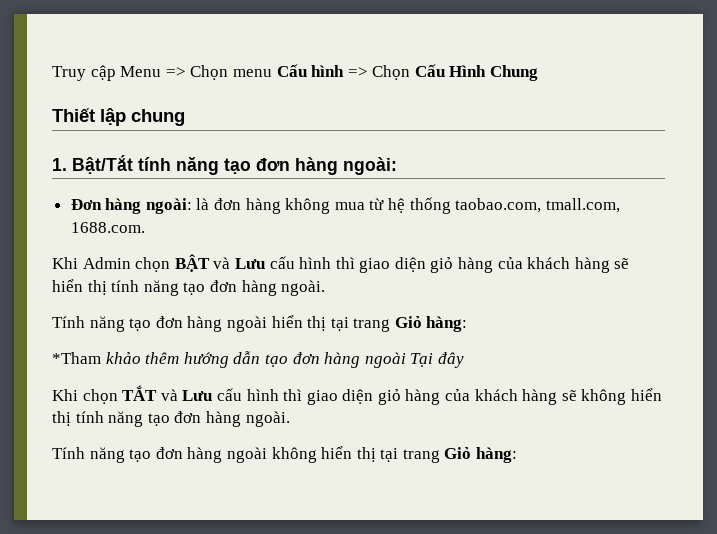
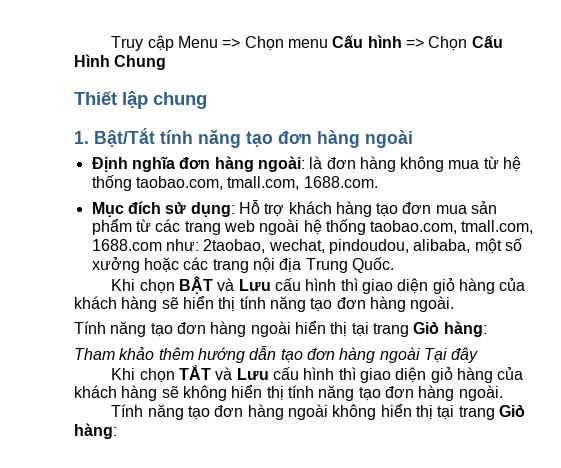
- 1. Bật/Tắt tính năng tạo đơn hàng ngoài:
- Đơn hàng ngoài: là đơn hàng không mua từ hệ thống taobao.com, tmall.com, 1688.com.
+ 1. Bật/Tắt tính năng tạo đơn hàng ngoài
+ Định nghĩa đơn hàng ngoài: là đơn hàng không mua từ hệ thống taobao.com, tmall.com, 1688.com.
- Khi Admin chọn BẬT và Lưu cấu hình thì giao diện giỏ hàng của khách hàng sẽ hiển thị tính năng tạo đơn hàng ngoài.
+ Mục đích sử dụng: Hỗ trợ khách hàng tạo đơn mua sản phẩm từ các trang web ngoài hệ thống taobao.com, tmall.com, 1688.com như: 2taobao, wechat, pindoudou, alibaba, một số xưởng hoặc các trang nội địa Trung Quốc.
+ Khi chọn BẬT và Lưu cấu hình thì giao diện giỏ hàng của khách hàng sẽ hiển thị tính năng tạo đơn hàng ngoài.
- *Tham khảo thêm hướng dẫn tạo đơn hàng ngoài Tại đây
+ Tham khảo thêm hướng dẫn tạo đơn hàng ngoài Tại đây

